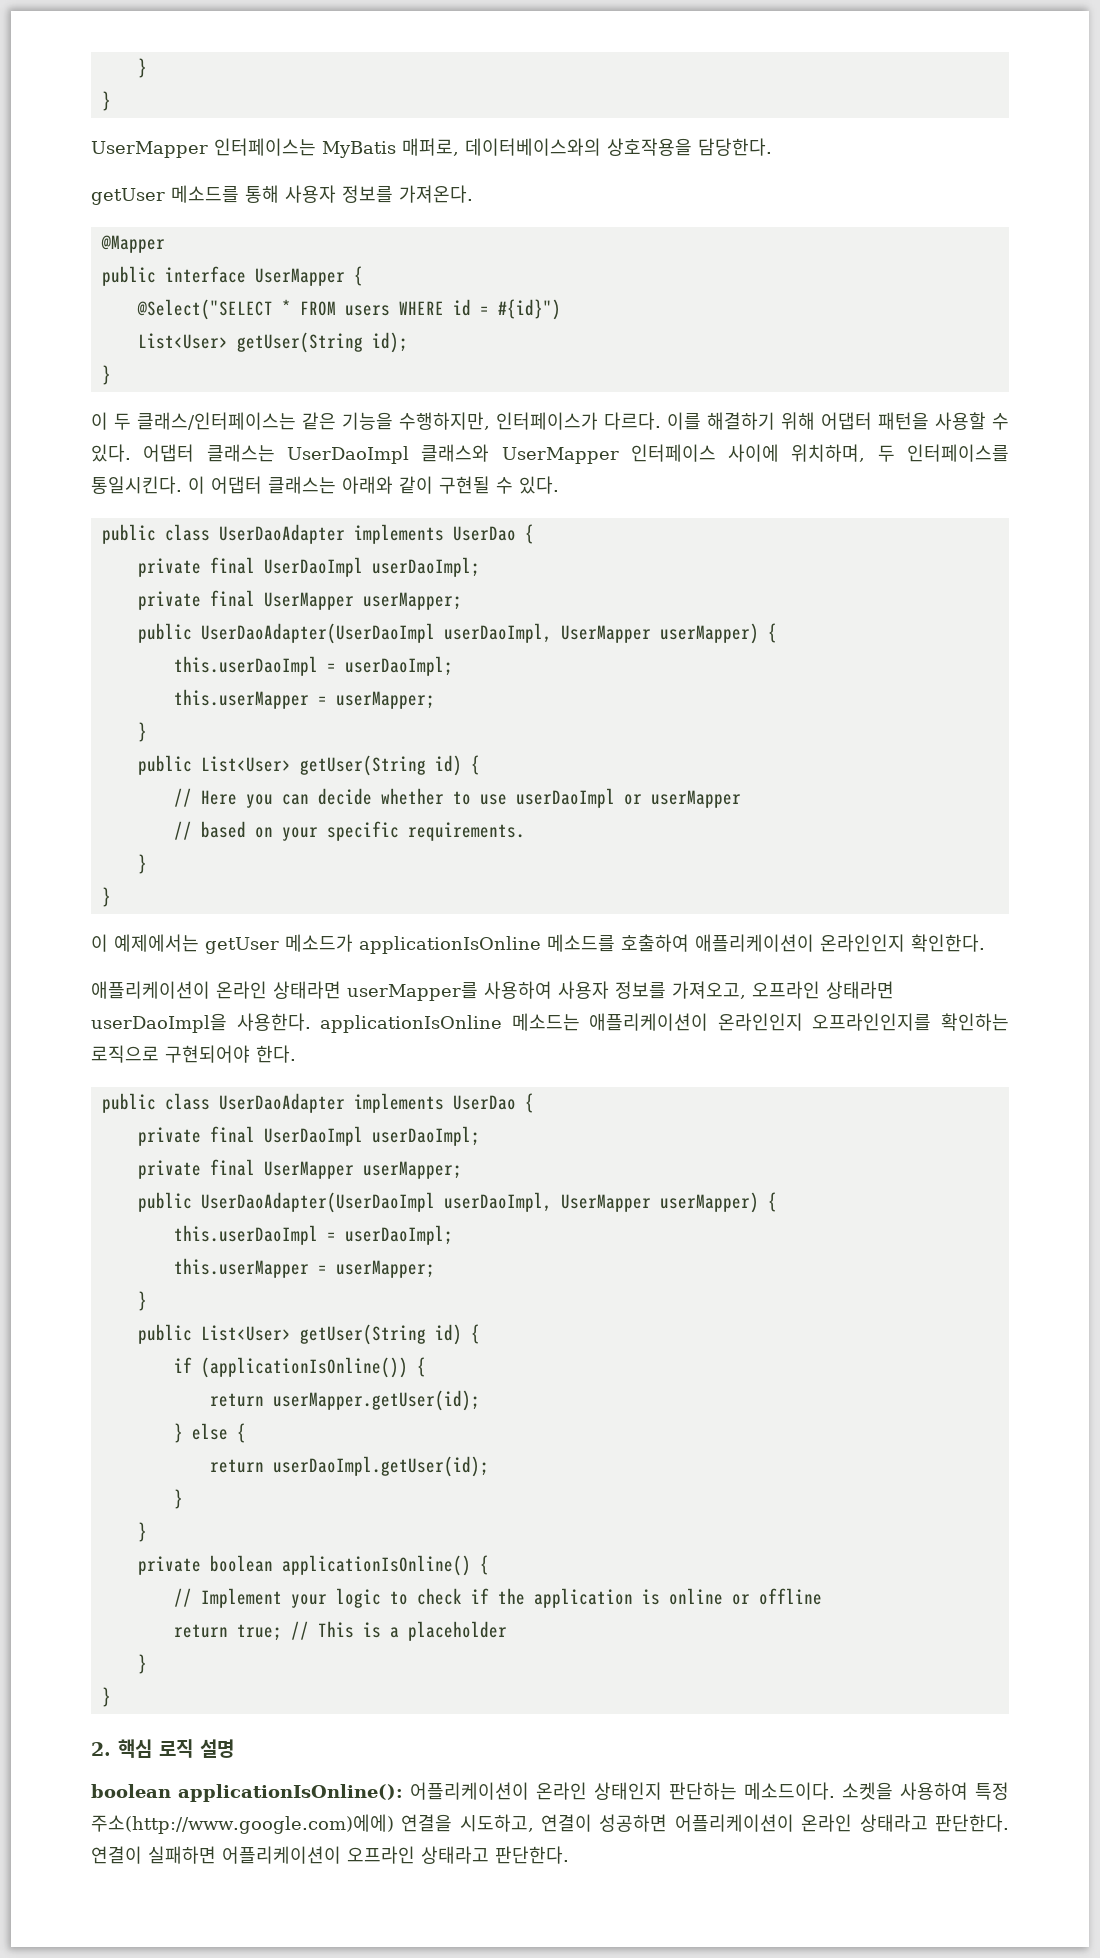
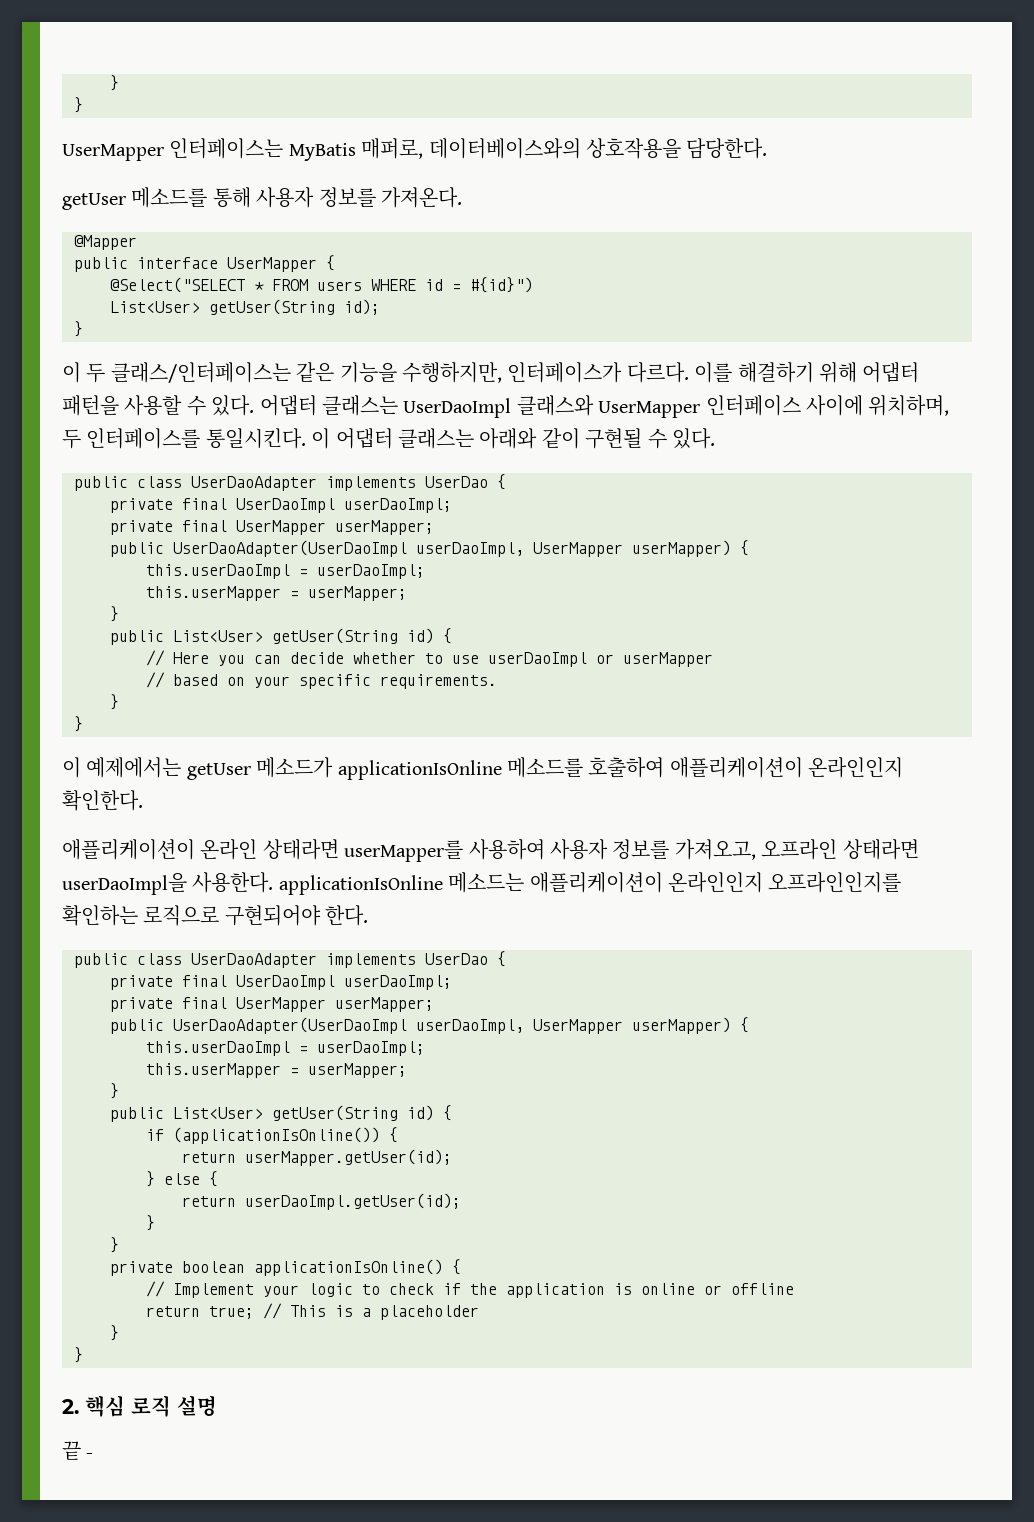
- boolean applicationIsOnline(): 어플리케이션이 온라인 상태인지 판단하는 메소드이다. 소켓을 사용하여 특정 주소(http://www.google.com)에에) 연결을 시도하고, 연결이 성공하면 어플리케이션이 온라인 상태라고 판단한다. 연결이 실패하면 어플리케이션이 오프라인 상태라고 판단한다.
+ 끝 -

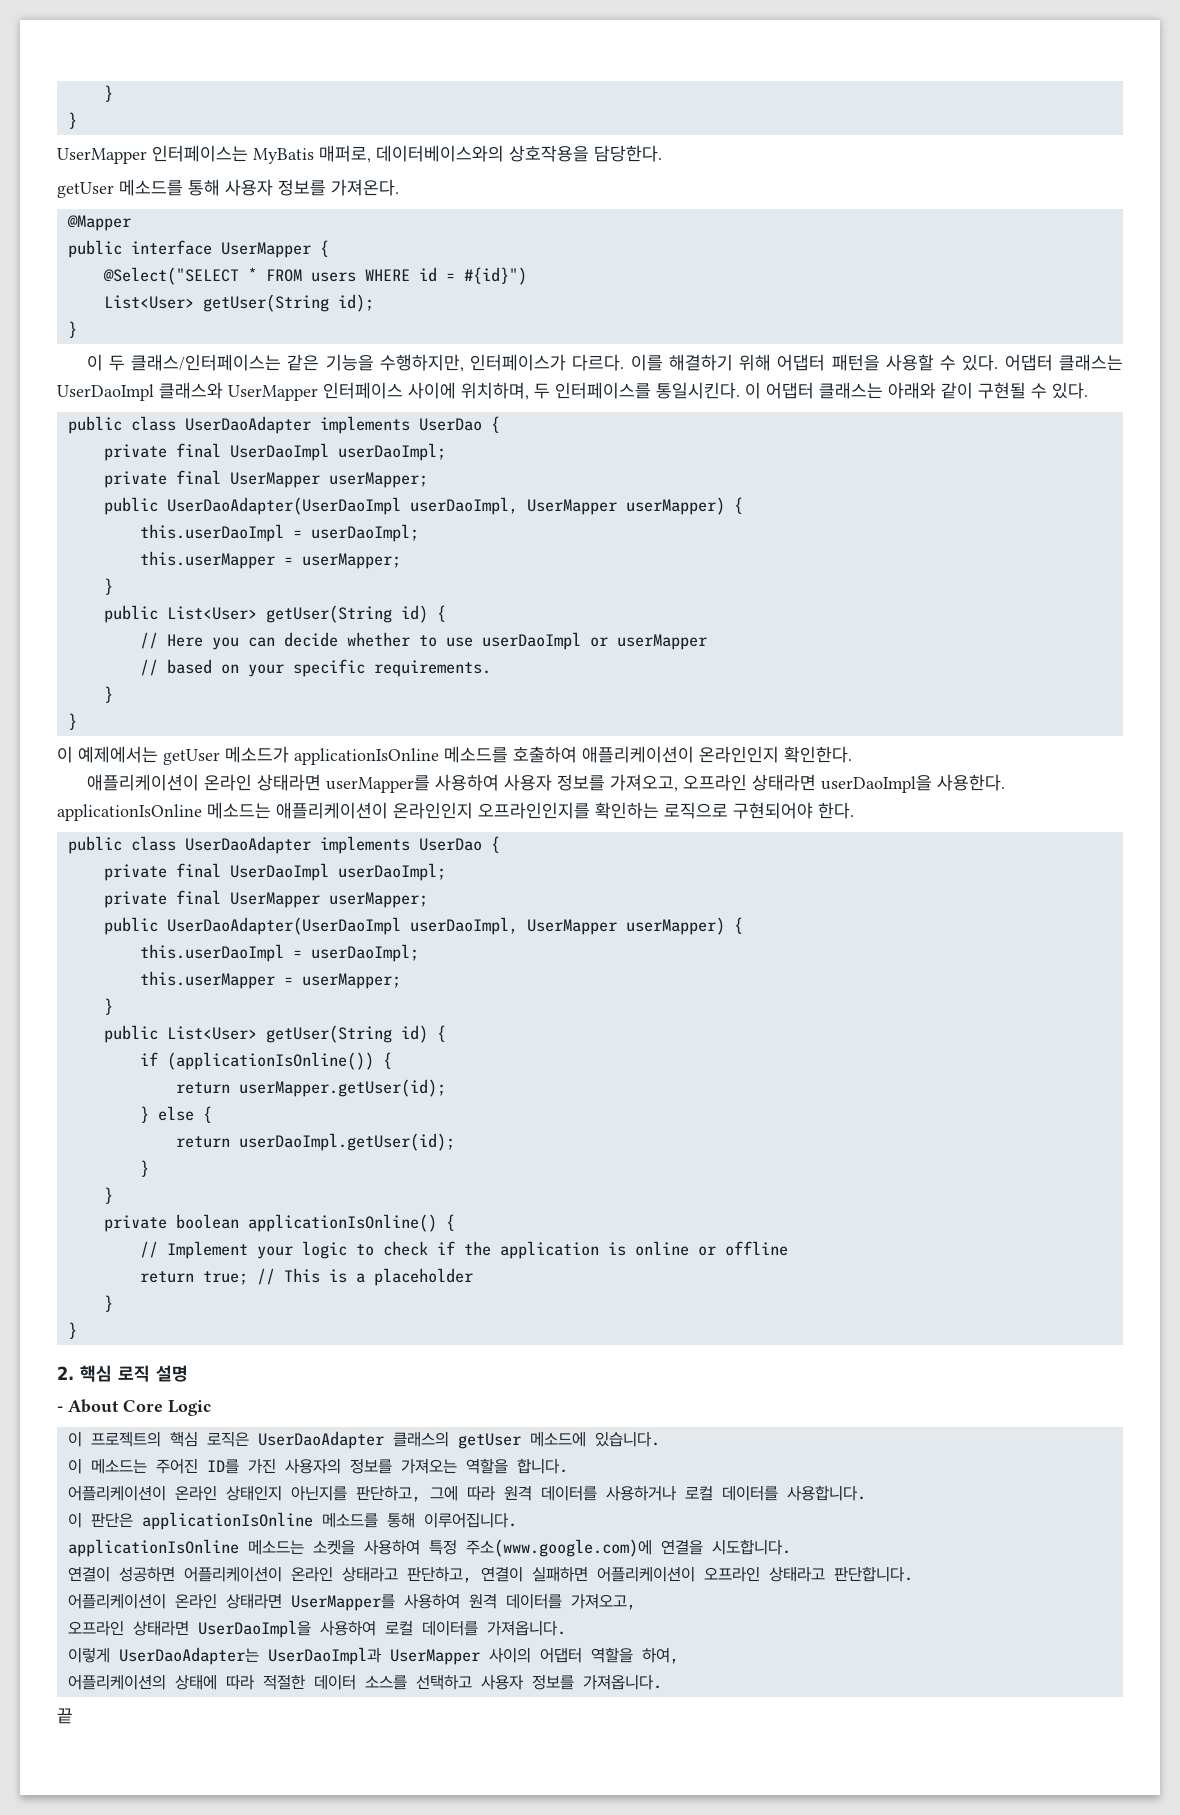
+ - About Core Logic
+ 이 프로젝트의 핵심 로직은 UserDaoAdapter 클래스의 getUser 메소드에 있습니다.
+ 이 메소드는 주어진 ID를 가진 사용자의 정보를 가져오는 역할을 합니다.
+ 어플리케이션이 온라인 상태인지 아닌지를 판단하고, 그에 따라 원격 데이터를 사용하거나 로컬 데이터를 사용합니다.
+ 이 판단은 applicationIsOnline 메소드를 통해 이루어집니다.
+ applicationIsOnline 메소드는 소켓을 사용하여 특정 주소(www.google.com)에 연결을 시도합니다.
+ 연결이 성공하면 어플리케이션이 온라인 상태라고 판단하고, 연결이 실패하면 어플리케이션이 오프라인 상태라고 판단합니다.
+ 어플리케이션이 온라인 상태라면 UserMapper를 사용하여 원격 데이터를 가져오고,
+ 오프라인 상태라면 UserDaoImpl을 사용하여 로컬 데이터를 가져옵니다.
+ 이렇게 UserDaoAdapter는 UserDaoImpl과 UserMapper 사이의 어댑터 역할을 하여,
+ 어플리케이션의 상태에 따라 적절한 데이터 소스를 선택하고 사용자 정보를 가져옵니다.
- 끝 -
+ 끝

